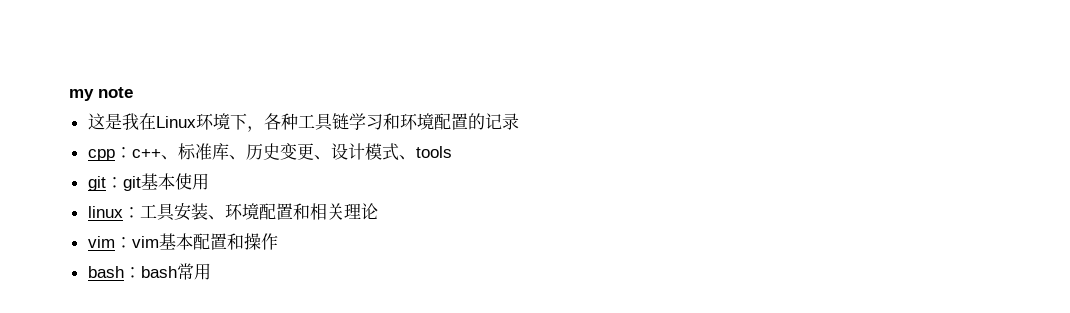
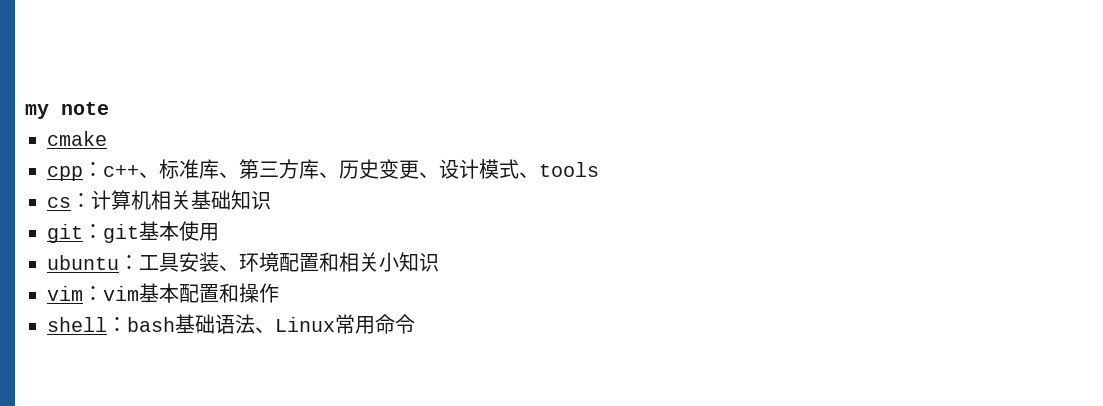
- 这是我在Linux环境下，各种工具链学习和环境配置的记录
+ cmake
- cpp：c++、标准库、历史变更、设计模式、tools
+ cpp：c++、标准库、第三方库、历史变更、设计模式、tools
+ cs：计算机相关基础知识
- linux：工具安装、环境配置和相关理论
+ ubuntu：工具安装、环境配置和相关小知识
- bash：bash常用
+ shell：bash基础语法、Linux常用命令

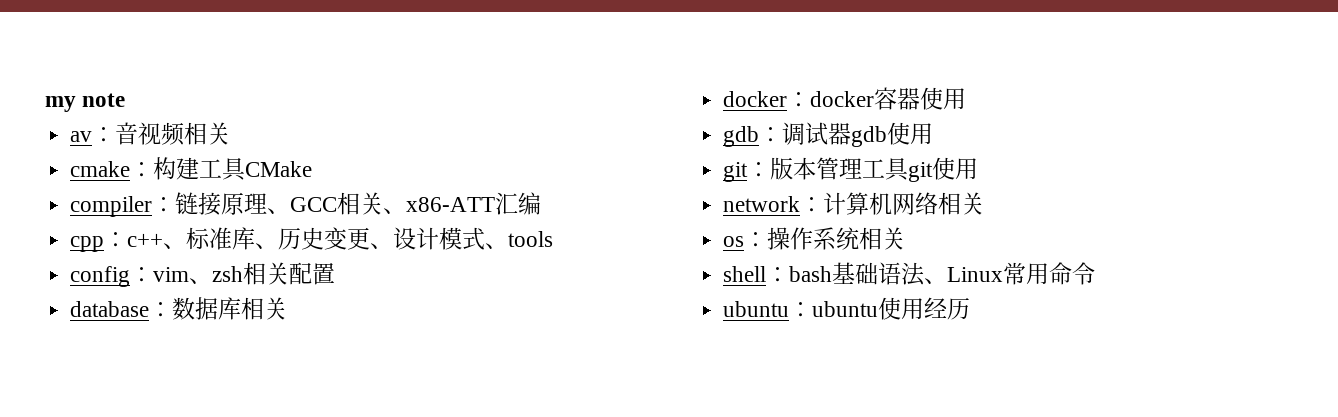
- cmake
+ av：音视频相关
+ cmake：构建工具CMake
+ compiler：链接原理、GCC相关、x86-ATT汇编
- cpp：c++、标准库、第三方库、历史变更、设计模式、tools
+ cpp：c++、标准库、历史变更、设计模式、tools
- cs：计算机相关基础知识
- git：git基本使用
- ubuntu：工具安装、环境配置和相关小知识
- vim：vim基本配置和操作
+ config：vim、zsh相关配置
+ database：数据库相关
+ docker：docker容器使用
+ gdb：调试器gdb使用
+ git：版本管理工具git使用
+ network：计算机网络相关
+ os：操作系统相关
+ ubuntu：ubuntu使用经历

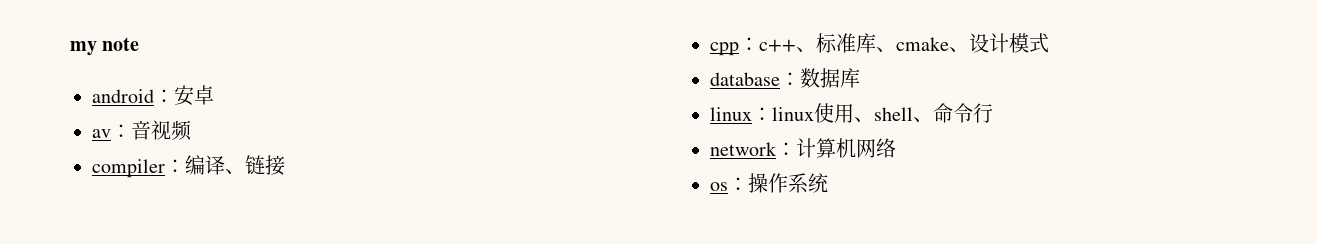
+ android：安卓
- av：音视频相关
- cmake：构建工具CMake
+ av：音视频
- compiler：链接原理、GCC相关、x86-ATT汇编
+ compiler：编译、链接
- cpp：c++、标准库、历史变更、设计模式、tools
- config：vim、zsh相关配置
- database：数据库相关
- docker：docker容器使用
- gdb：调试器gdb使用
- git：版本管理工具git使用
+ cpp：c++、标准库、cmake、设计模式
+ database：数据库
+ linux：linux使用、shell、命令行
- network：计算机网络相关
+ network：计算机网络
- os：操作系统相关
- shell：bash基础语法、Linux常用命令
- ubuntu：ubuntu使用经历
+ os：操作系统

